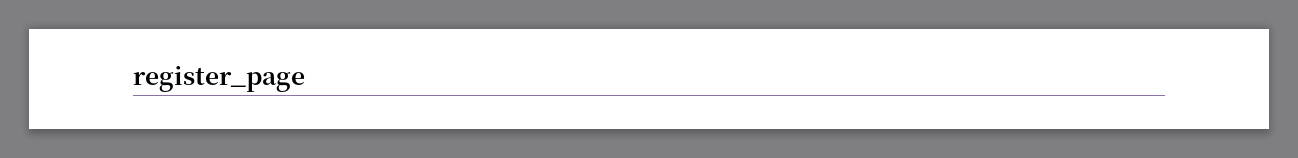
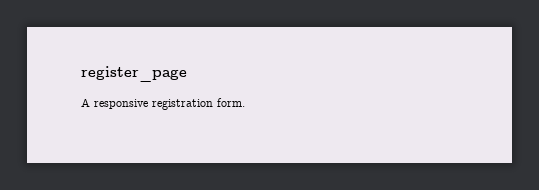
+ A responsive registration form.

